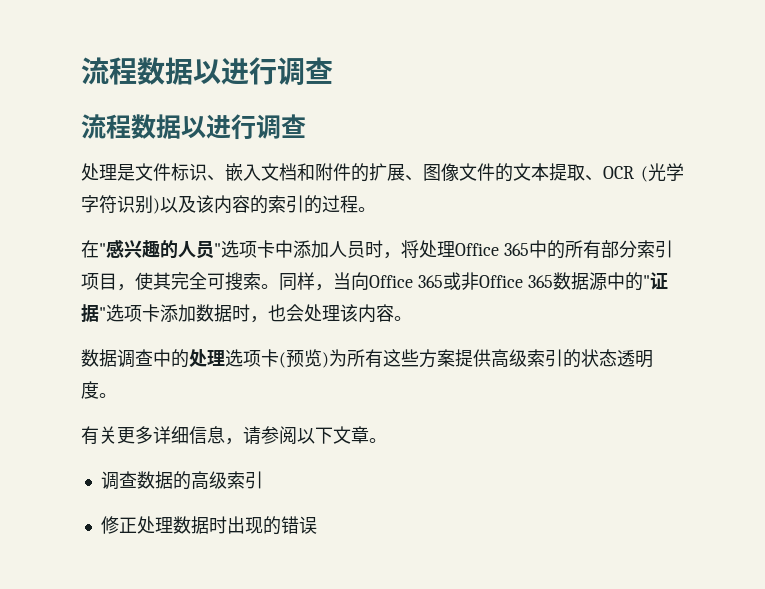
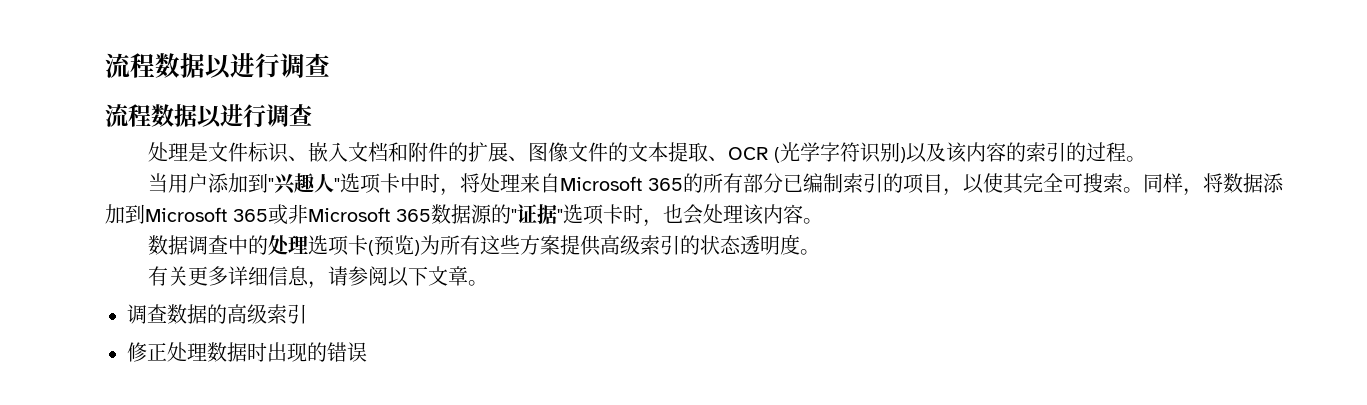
- 在"感兴趣的人员"选项卡中添加人员时，将处理Office 365中的所有部分索引项目，使其完全可搜索。
+ 当用户添加到"兴趣人"选项卡中时，将处理来自Microsoft 365的所有部分已编制索引的项目，以使其完全可搜索。
- 同样，当向Office 365或非Office 365数据源中的"证据"选项卡添加数据时，也会处理该内容。
+ 同样，将数据添加到Microsoft 365或非Microsoft 365数据源的"证据"选项卡时，也会处理该内容。

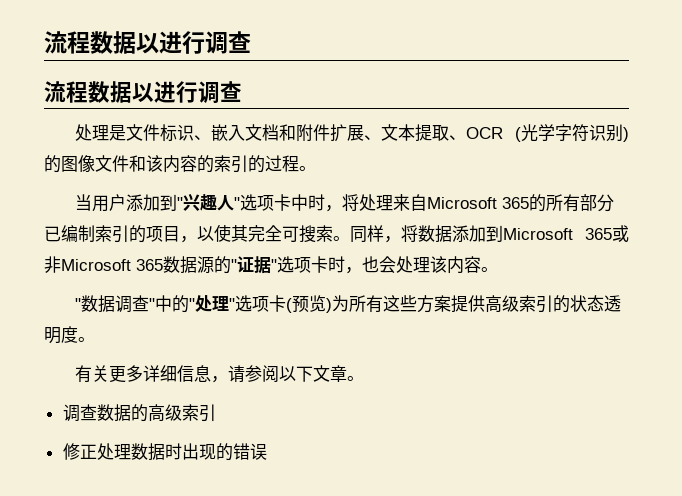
- 处理是文件标识、嵌入文档和附件的扩展、图像文件的文本提取、OCR (光学字符识别)以及该内容的索引的过程。
+ 处理是文件标识、嵌入文档和附件扩展、文本提取、OCR (光学字符识别)的图像文件和该内容的索引的过程。
- 数据调查中的处理选项卡(预览)为所有这些方案提供高级索引的状态透明度。
+ "数据调查"中的"处理"选项卡(预览)为所有这些方案提供高级索引的状态透明度。

